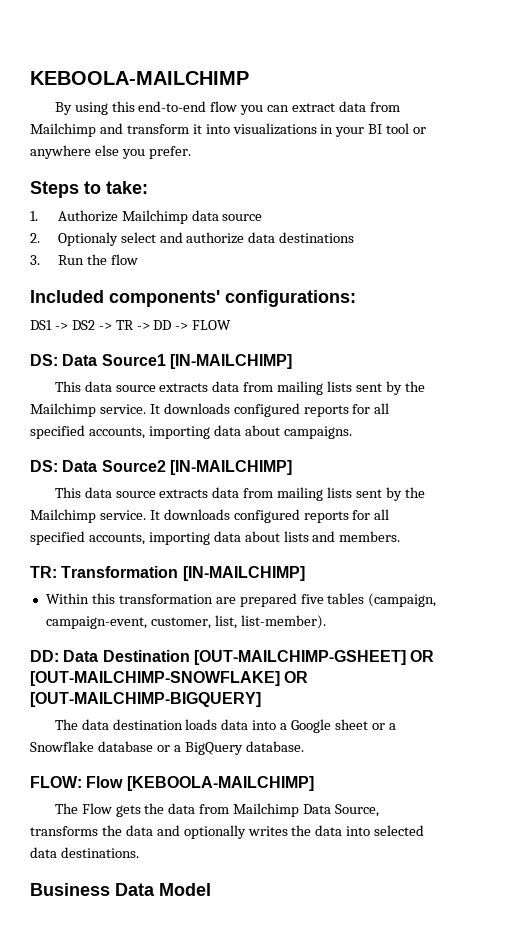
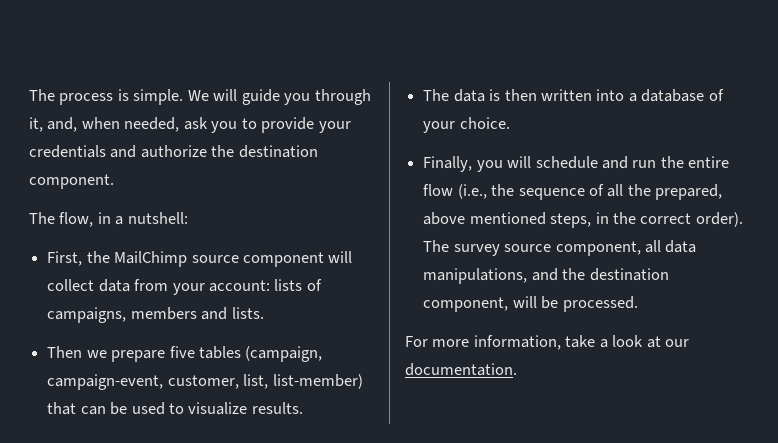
- KEBOOLA-MAILCHIMP
- By using this end-to-end flow you can extract data from Mailchimp and transform it into visualizations in your BI tool or anywhere else you prefer.
- Steps to take:
- 1. Authorize Mailchimp data source
- 2. Optionaly select and authorize data destinations
- 3. Run the flow
- Included components' configurations:
- DS1 -> DS2 -> TR -> DD -> FLOW
- DS: Data Source1 [IN-MAILCHIMP]
- This data source extracts data from mailing lists sent by the Mailchimp service. It downloads configured reports for all specified accounts, importing data about campaigns.
- DS: Data Source2 [IN-MAILCHIMP]
- This data source extracts data from mailing lists sent by the Mailchimp service. It downloads configured reports for all specified accounts, importing data about lists and members.
- TR: Transformation [IN-MAILCHIMP]
- Within this transformation are prepared five tables (campaign, campaign-event, customer, list, list-member).
- DD: Data Destination [OUT-MAILCHIMP-GSHEET] OR [OUT-MAILCHIMP-SNOWFLAKE] OR [OUT-MAILCHIMP-BIGQUERY]
- The data destination loads data into a Google sheet or a Snowflake database or a BigQuery database.
- FLOW: Flow [KEBOOLA-MAILCHIMP]
- The Flow gets the data from Mailchimp Data Source, transforms the data and optionally writes the data into selected data destinations.
- Business Data Model
+ The process is simple. We will guide you through it, and, when needed, ask you to provide your credentials and authorize the destination component.
+ The flow, in a nutshell:
+ First, the MailChimp source component will collect data from your account: lists of campaigns, members and lists.
+ Then we prepare five tables (campaign, campaign-event, customer, list, list-member) that can be used to visualize results.
+ The data is then written into a database of your choice.
+ Finally, you will schedule and run the entire flow (i.e., the sequence of all the prepared, above mentioned steps, in the correct order). The survey source component, all data manipulations, and the destination component, will be processed.
+ For more information, take a look at our documentation.

